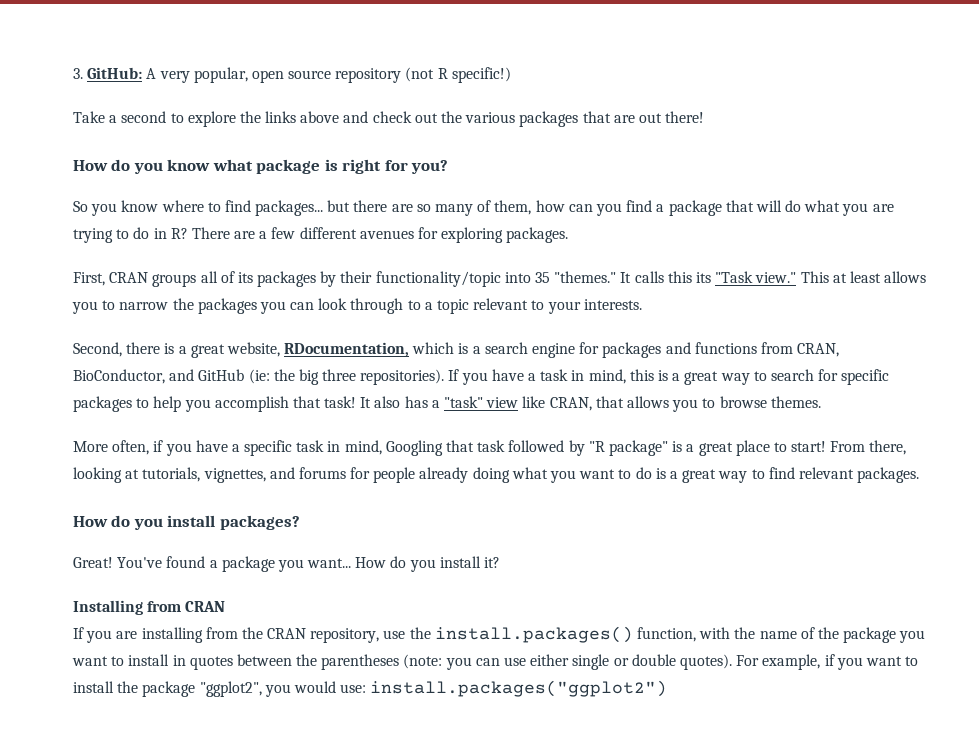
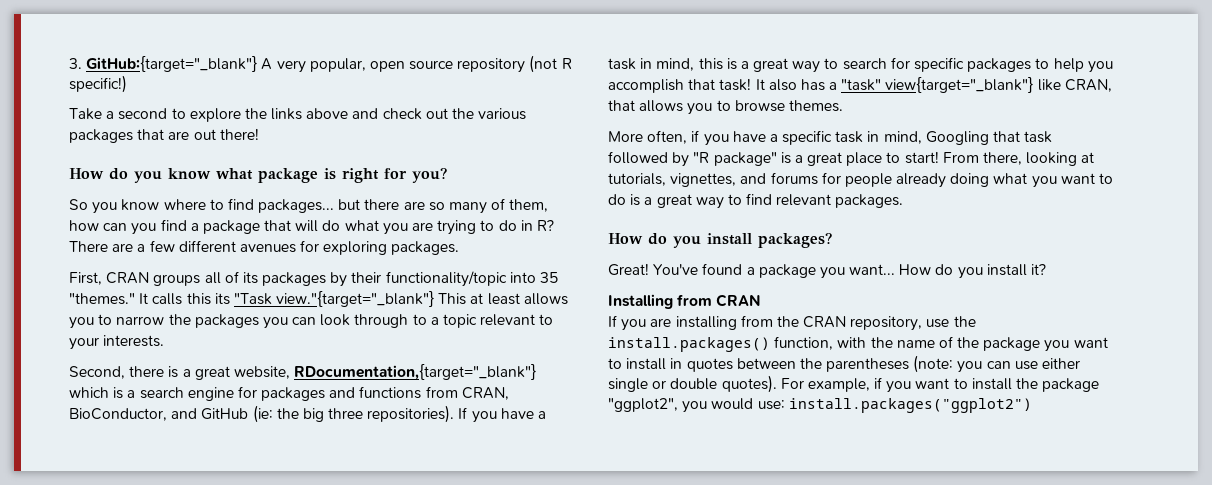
- 3. GitHub: A very popular, open source repository (not R specific!)
+ 3. GitHub:{target="_blank"} A very popular, open source repository (not R specific!)
- It calls this its "Task view." This at least allows you to narrow the packages you can look through to a topic relevant to your interests.
+ It calls this its "Task view."{target="_blank"} This at least allows you to narrow the packages you can look through to a topic relevant to your interests.
- Second, there is a great website, RDocumentation, which is a search engine for packages and functions from CRAN, BioConductor, and GitHub (ie: the big three repositories).
+ Second, there is a great website, RDocumentation,{target="_blank"} which is a search engine for packages and functions from CRAN, BioConductor, and GitHub (ie: the big three repositories).
- It also has a "task" view like CRAN, that allows you to browse themes.
+ It also has a "task" view{target="_blank"} like CRAN, that allows you to browse themes.

